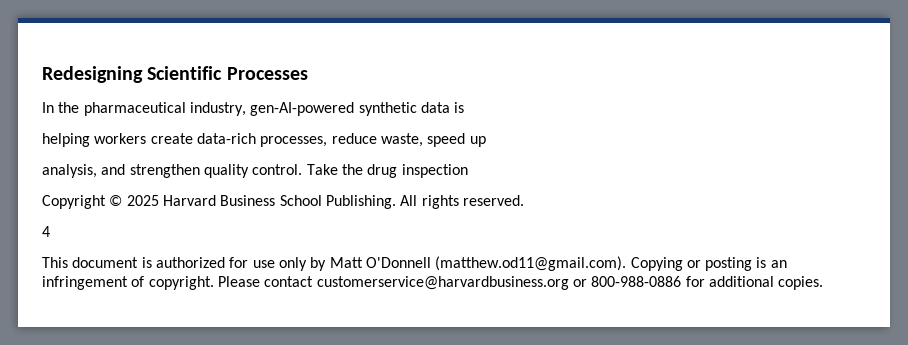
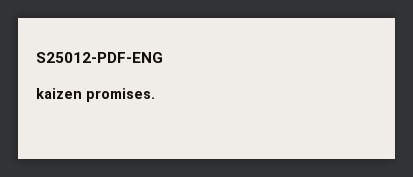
- Redesigning Scientific Processes
- In the pharmaceutical industry, gen-AI-powered synthetic data is
- helping workers create data-rich processes, reduce waste, speed up
- analysis, and strengthen quality control. Take the drug inspection
- Copyright © 2025 Harvard Business School Publishing. All rights reserved.
- 4
- This document is authorized for use only by Matt O'Donnell (matthew.od11@gmail.com). Copying or posting is an infringement of copyright. Please contact customerservice@harvardbusiness.org or 800-988-0886 for additional copies.
+ S25012-PDF-ENG
+ kaizen promises.

